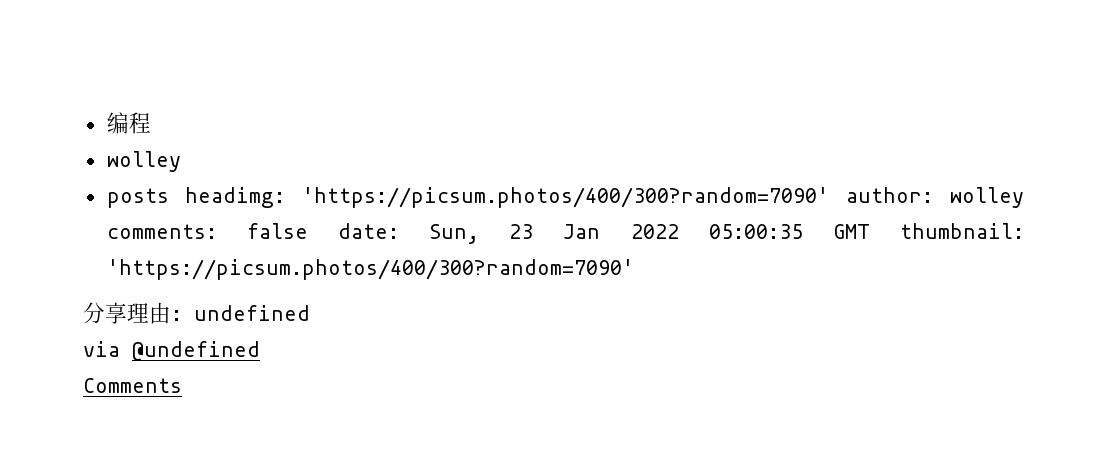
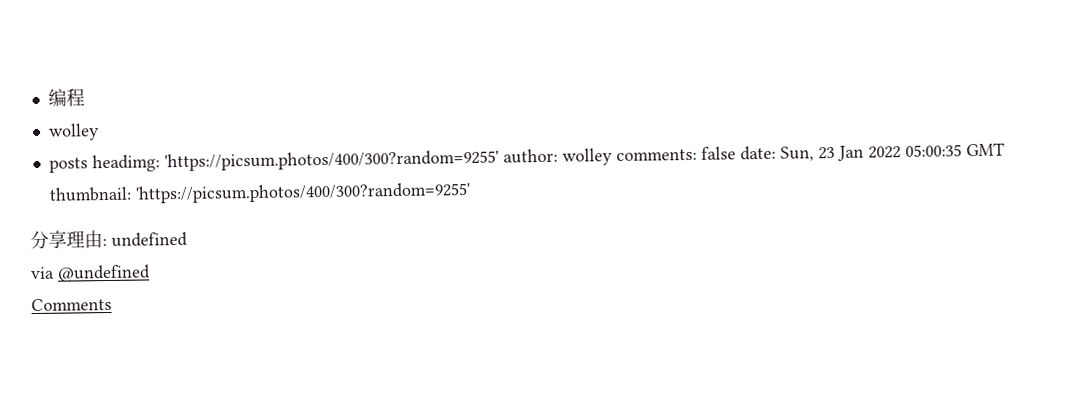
- posts headimg: 'https://picsum.photos/400/300?random=7090' author: wolley comments: false date: Sun, 23 Jan 2022 05:00:35 GMT thumbnail: 'https://picsum.photos/400/300?random=7090'
+ posts headimg: 'https://picsum.photos/400/300?random=9255' author: wolley comments: false date: Sun, 23 Jan 2022 05:00:35 GMT thumbnail: 'https://picsum.photos/400/300?random=9255'

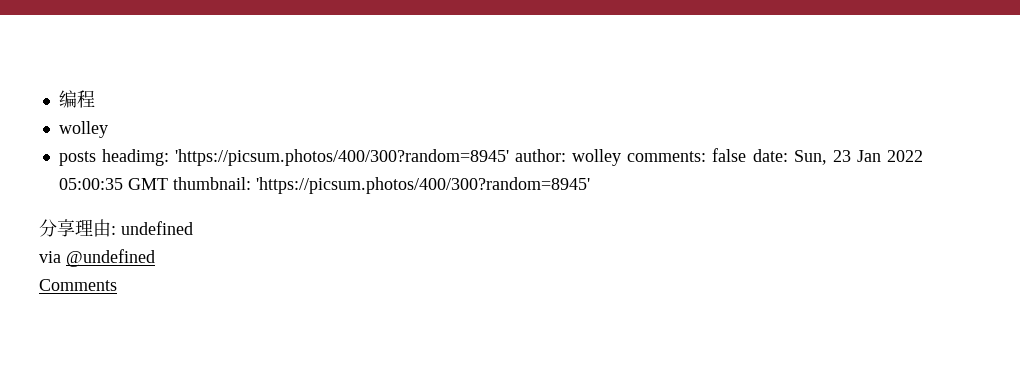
- posts headimg: 'https://picsum.photos/400/300?random=9255' author: wolley comments: false date: Sun, 23 Jan 2022 05:00:35 GMT thumbnail: 'https://picsum.photos/400/300?random=9255'
+ posts headimg: 'https://picsum.photos/400/300?random=8945' author: wolley comments: false date: Sun, 23 Jan 2022 05:00:35 GMT thumbnail: 'https://picsum.photos/400/300?random=8945'

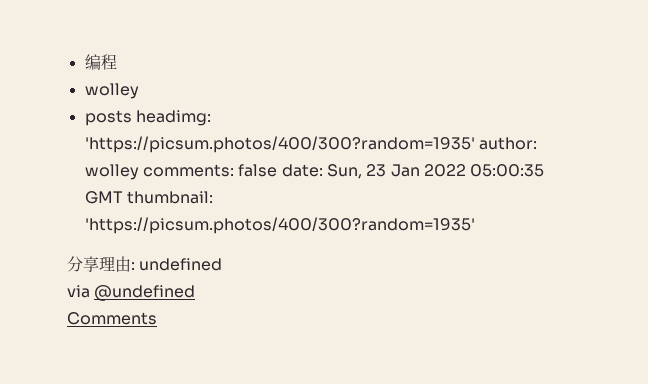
- posts headimg: 'https://picsum.photos/400/300?random=8945' author: wolley comments: false date: Sun, 23 Jan 2022 05:00:35 GMT thumbnail: 'https://picsum.photos/400/300?random=8945'
+ posts headimg: 'https://picsum.photos/400/300?random=1935' author: wolley comments: false date: Sun, 23 Jan 2022 05:00:35 GMT thumbnail: 'https://picsum.photos/400/300?random=1935'

